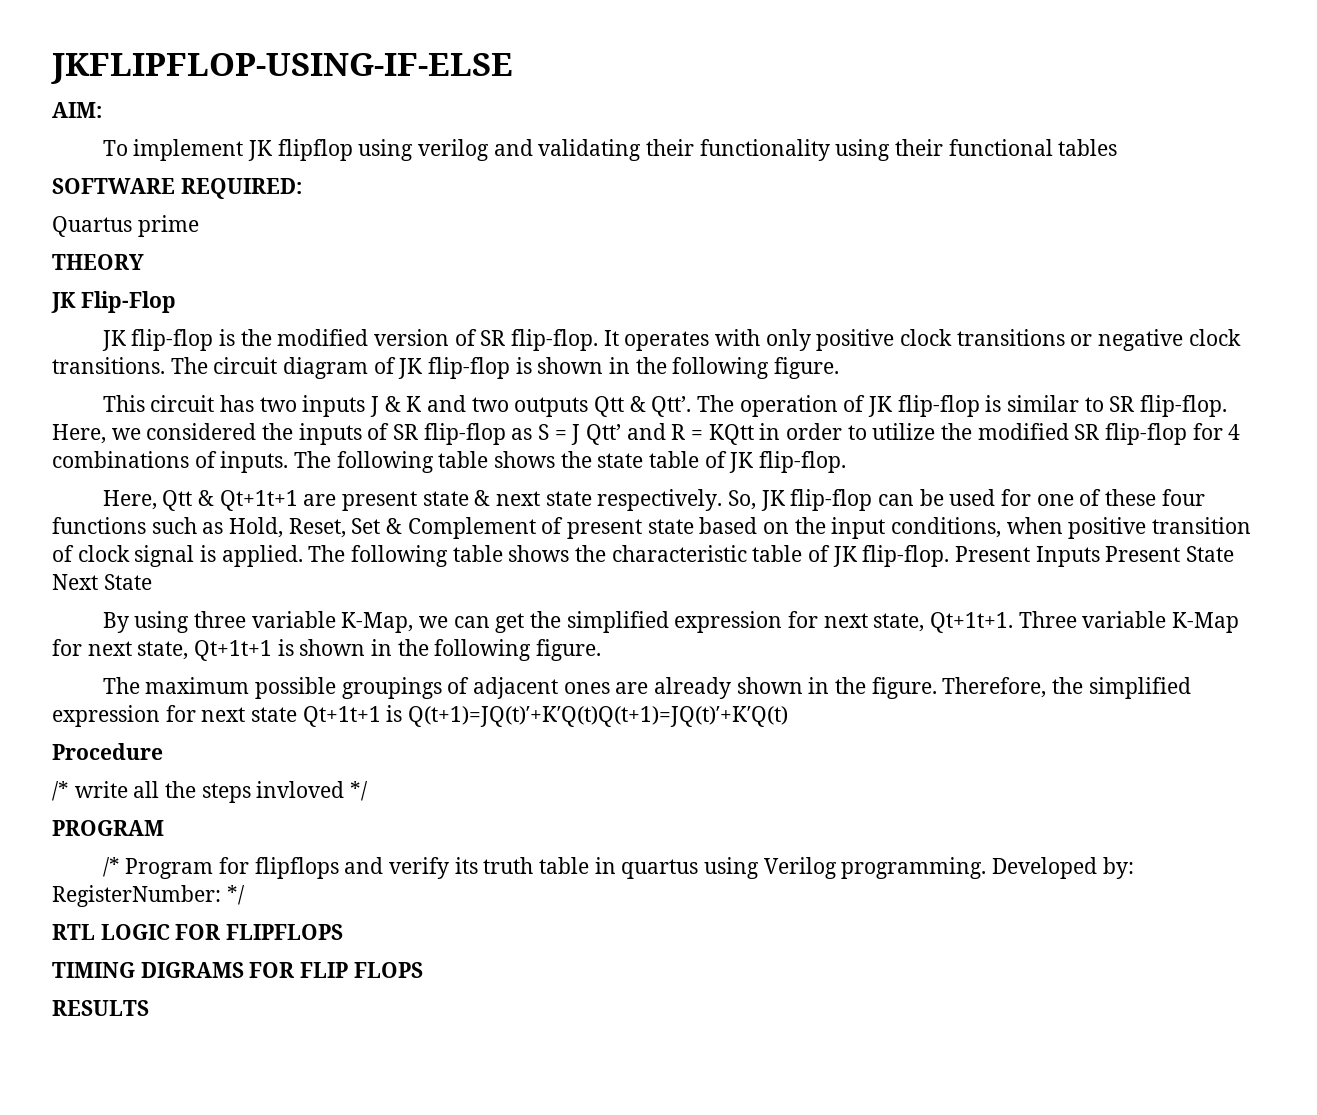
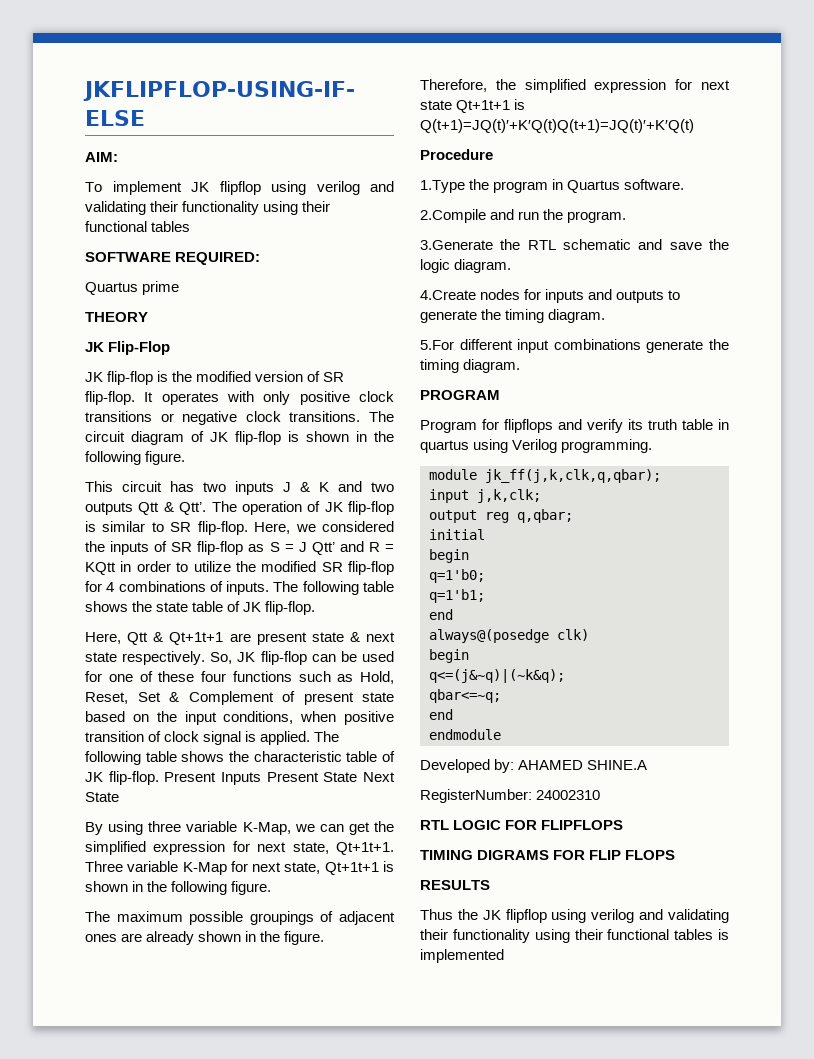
- /* write all the steps invloved */
+ 1.Type the program in Quartus software.
+ 2.Compile and run the program.
+ 3.Generate the RTL schematic and save the logic diagram.
+ 4.Create nodes for inputs and outputs to generate the timing diagram.
+ 5.For different input combinations generate the timing diagram.
- /* Program for flipflops and verify its truth table in quartus using Verilog programming. Developed by: RegisterNumber: */
+ Program for flipflops and verify its truth table in quartus using Verilog programming.
+ module jk_ff(j,k,clk,q,qbar);
+ input j,k,clk;
+ output reg q,qbar;
+ initial
+ begin
+ q=1'b0;
+ q=1'b1;
+ end
+ always@(posedge clk)
+ begin
+ q<=(j&~q)|(~k&q);
+ qbar<=~q;
+ end
+ endmodule
+ Developed by: AHAMED SHINE.A
+ RegisterNumber: 24002310
+ Thus the JK flipflop using verilog and validating their functionality using their functional tables is implemented

